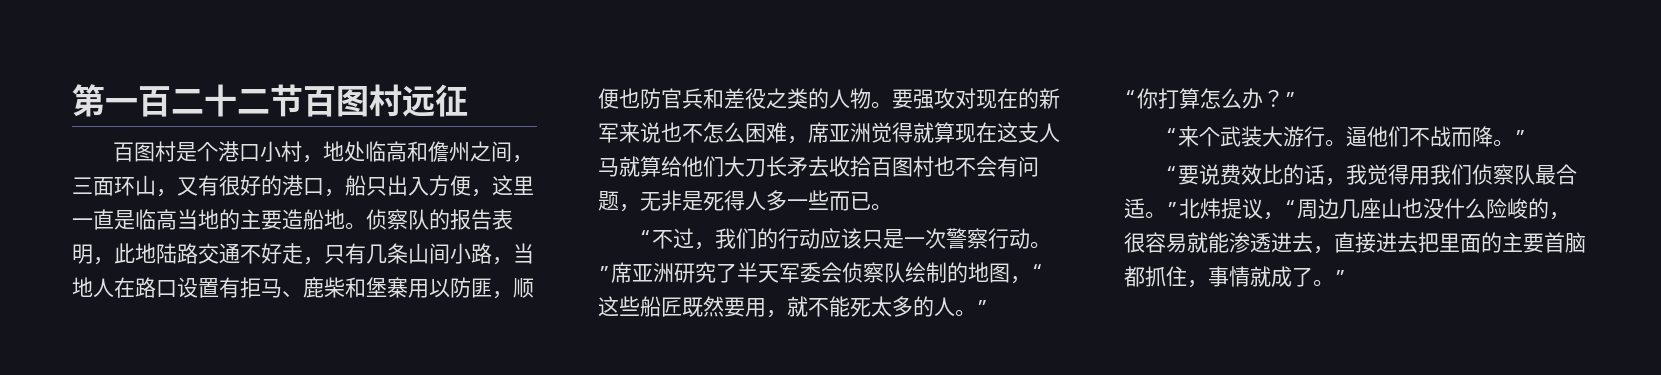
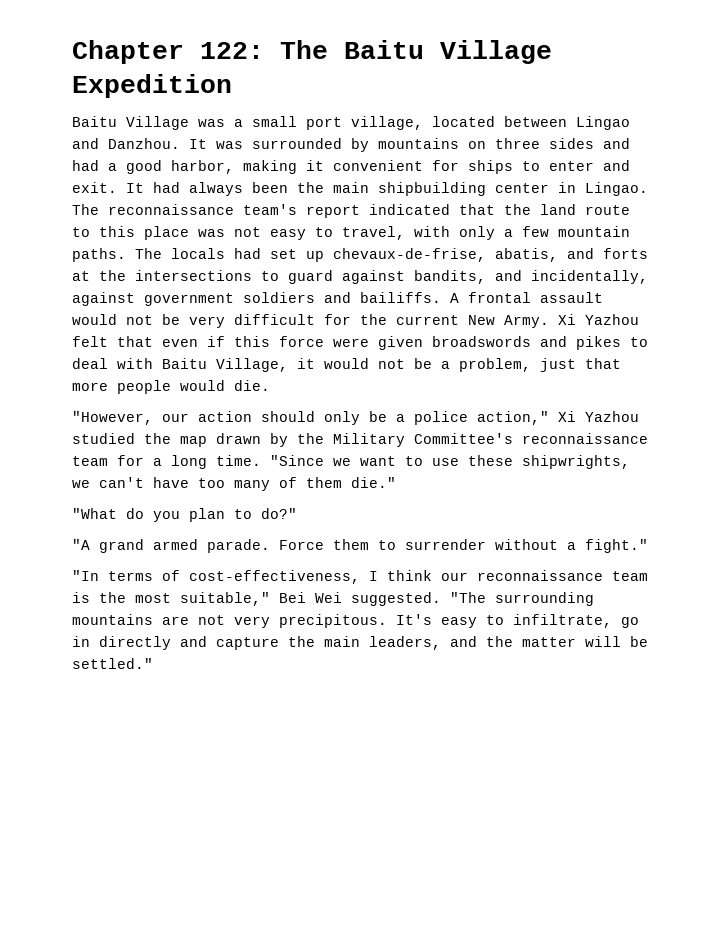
- 第一百二十二节百图村远征
- 百图村是个港口小村，地处临高和儋州之间，三面环山，又有很好的港口，船只出入方便，这里一直是临高当地的主要造船地。侦察队的报告表明，此地陆路交通不好走，只有几条山间小路，当地人在路口设置有拒马、鹿柴和堡寨用以防匪，顺便也防官兵和差役之类的人物。要强攻对现在的新军来说也不怎么困难，席亚洲觉得就算现在这支人马就算给他们大刀长矛去收拾百图村也不会有问题，无非是死得人多一些而已。
- “不过，我们的行动应该只是一次警察行动。”席亚洲研究了半天军委会侦察队绘制的地图，“这些船匠既然要用，就不能死太多的人。”
- “你打算怎么办？”
- “来个武装大游行。逼他们不战而降。”
- “要说费效比的话，我觉得用我们侦察队最合适。”北炜提议，“周边几座山也没什么险峻的，很容易就能渗透进去，直接进去把里面的主要首脑都抓住，事情就成了。”
+ Chapter 122: The Baitu Village Expedition
+ Baitu Village was a small port village, located between Lingao and Danzhou. It was surrounded by mountains on three sides and had a good harbor, making it convenient for ships to enter and exit. It had always been the main shipbuilding center in Lingao. The reconnaissance team's report indicated that the land route to this place was not easy to travel, with only a few mountain paths. The locals had set up chevaux-de-frise, abatis, and forts at the intersections to guard against bandits, and incidentally, against government soldiers and bailiffs. A frontal assault would not be very difficult for the current New Army. Xi Yazhou felt that even if this force were given broadswords and pikes to deal with Baitu Village, it would not be a problem, just that more people would die.
+ "However, our action should only be a police action," Xi Yazhou studied the map drawn by the Military Committee's reconnaissance team for a long time. "Since we want to use these shipwrights, we can't have too many of them die."
+ "What do you plan to do?"
+ "A grand armed parade. Force them to surrender without a fight."
+ "In terms of cost-effectiveness, I think our reconnaissance team is the most suitable," Bei Wei suggested. "The surrounding mountains are not very precipitous. It's easy to infiltrate, go in directly and capture the main leaders, and the matter will be settled."

